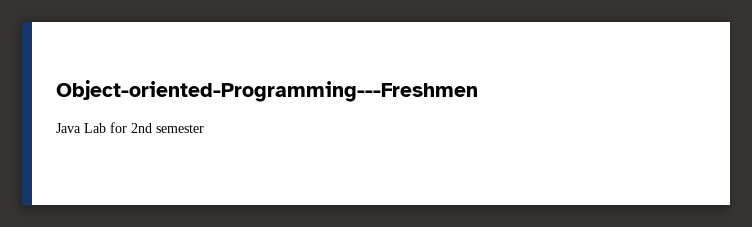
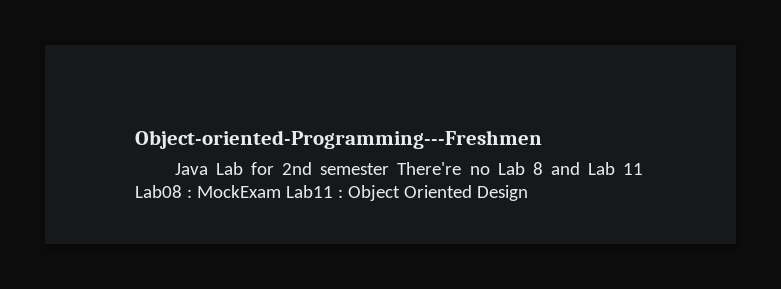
- Java Lab for 2nd semester
+ Java Lab for 2nd semester There're no Lab 8 and Lab 11 Lab08 : MockExam Lab11 : Object Oriented Design

